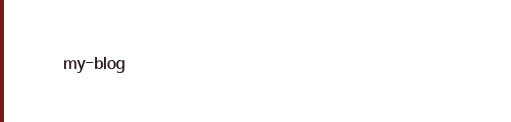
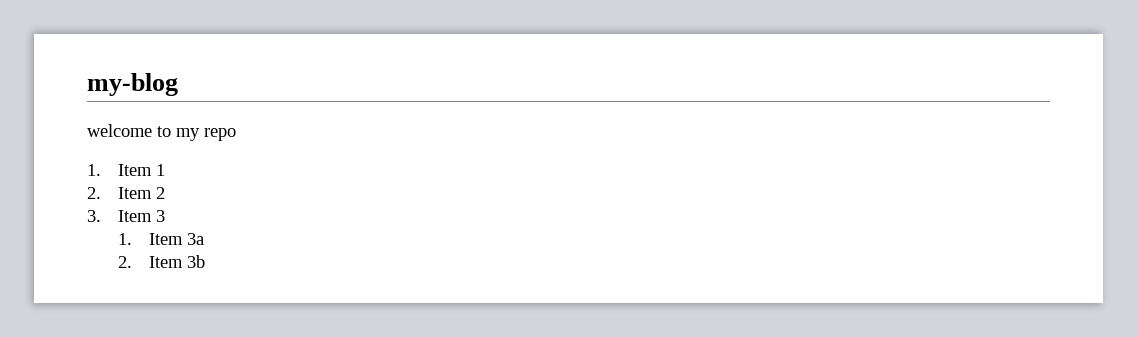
+ welcome to my repo
+ 1. Item 1
+ 2. Item 2
+ 3. Item 3
+ 1. Item 3a
+ 2. Item 3b

